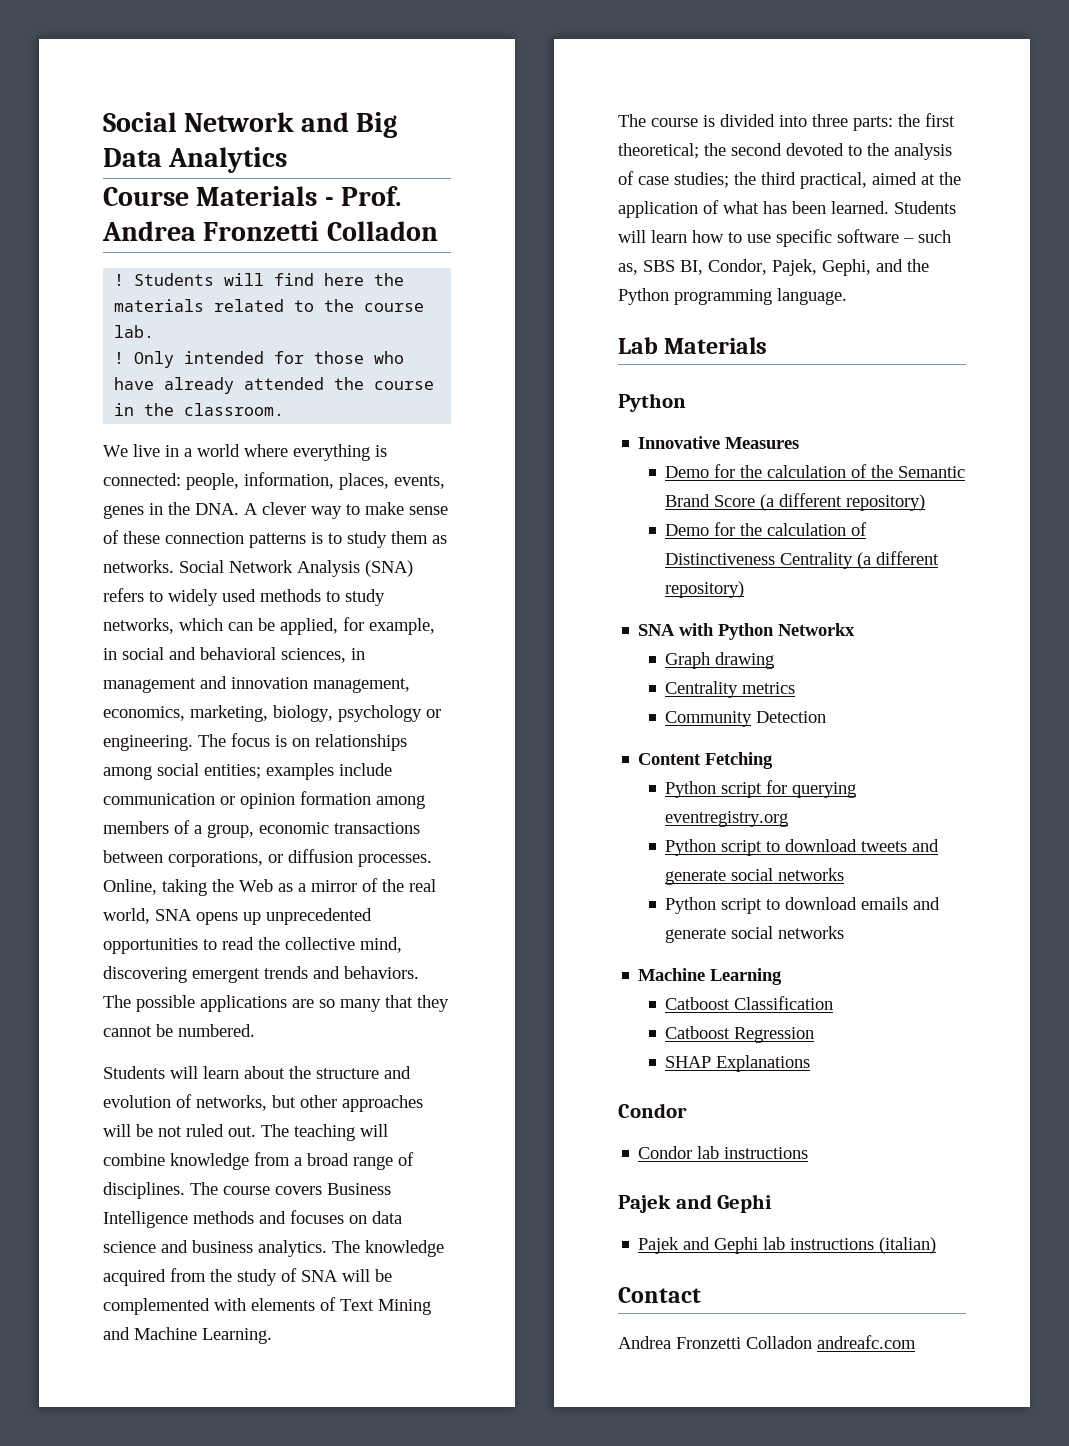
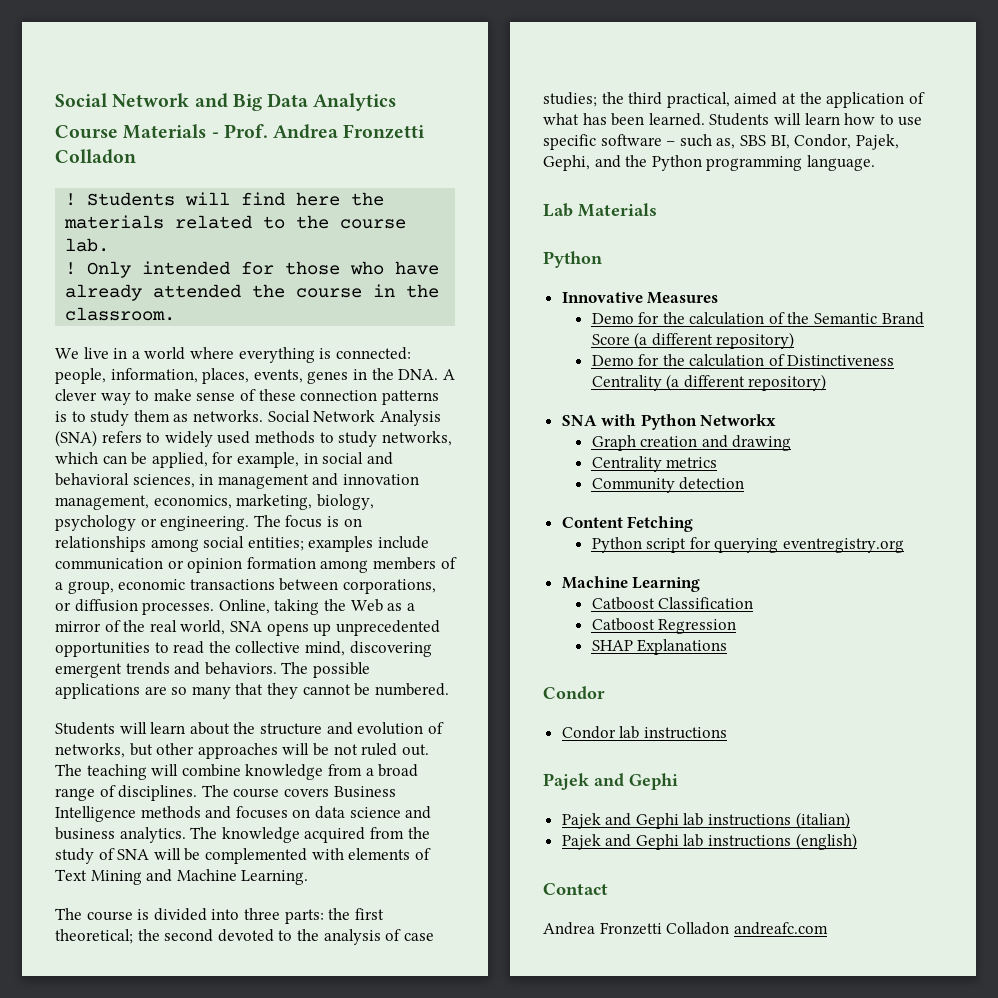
- Graph drawing
+ Graph creation and drawing
- Community Detection
+ Community detection
- Python script to download tweets and generate social networks
- Python script to download emails and generate social networks
+ Pajek and Gephi lab instructions (english)

